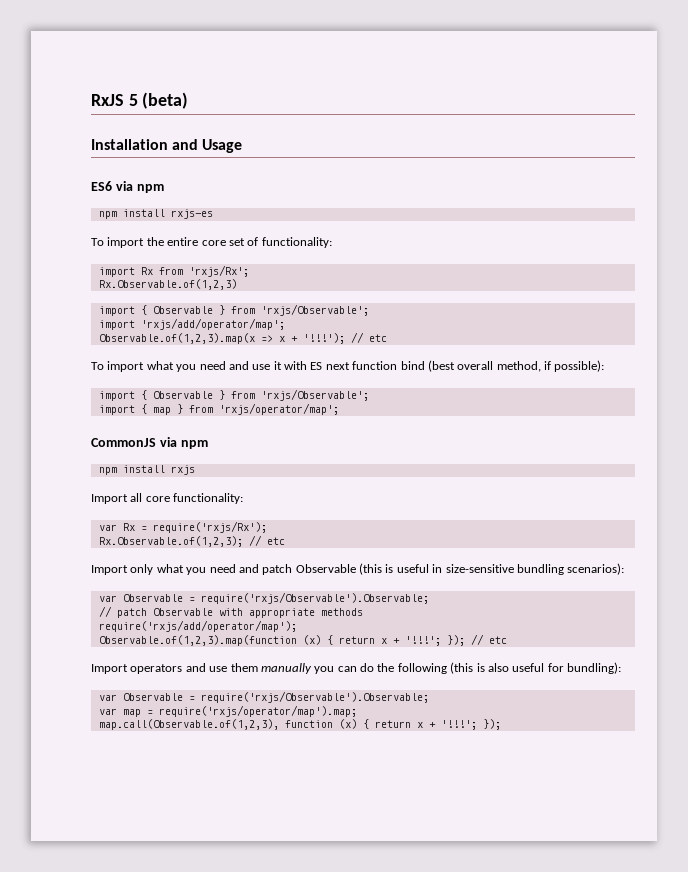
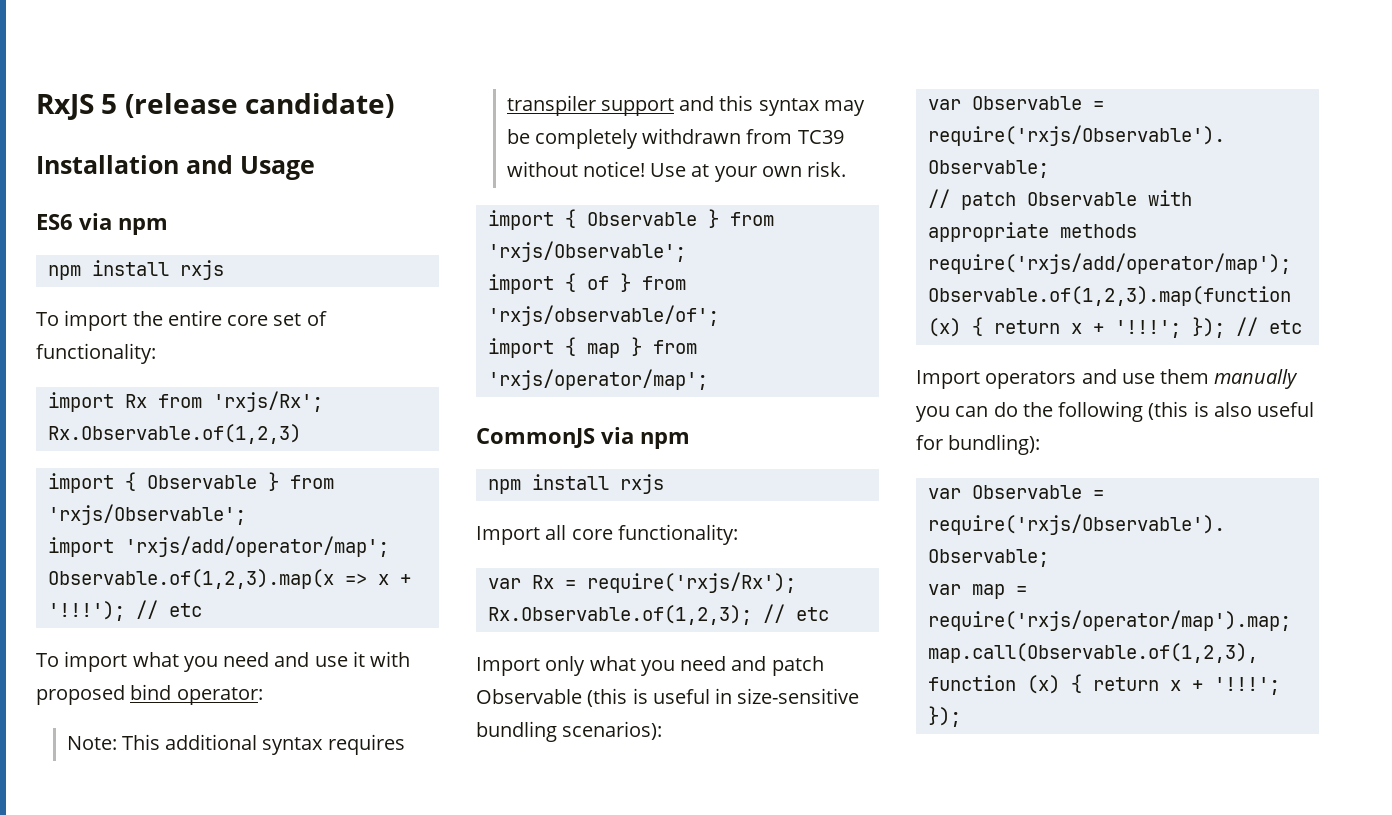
- RxJS 5 (beta)
+ RxJS 5 (release candidate)
  ES6 via npm
- npm install rxjs-es
+ npm install rxjs
- To import what you need and use it with ES next function bind (best overall method, if possible):
+ To import what you need and use it with proposed bind operator:
+ Note: This additional syntax requires transpiler support and this syntax may be completely withdrawn from TC39 without notice! Use at your own risk.
  import { Observable } from 'rxjs/Observable';
+ import { of } from 'rxjs/observable/of';

